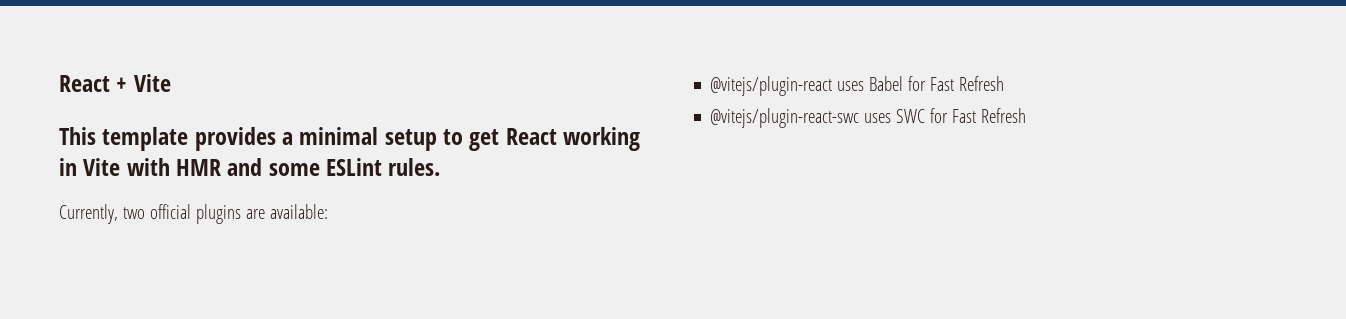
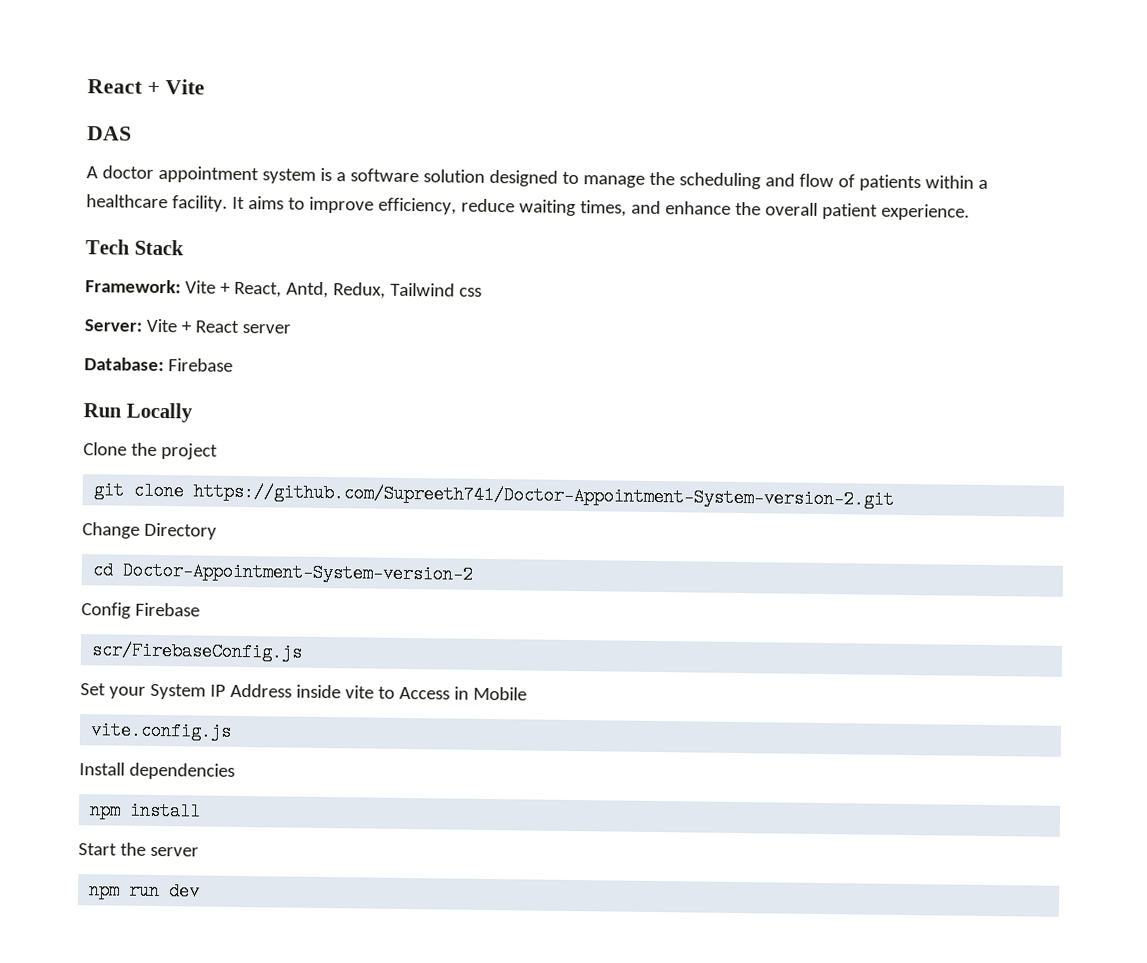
- This template provides a minimal setup to get React working in Vite with HMR and some ESLint rules.
- Currently, two official plugins are available:
- @vitejs/plugin-react uses Babel for Fast Refresh
- @vitejs/plugin-react-swc uses SWC for Fast Refresh
+ DAS
+ A doctor appointment system is a software solution designed to manage the scheduling and flow of patients within a healthcare facility. It aims to improve efficiency, reduce waiting times, and enhance the overall patient experience.
+ Tech Stack
+ Framework: Vite + React, Antd, Redux, Tailwind css
+ Server: Vite + React server
+ Database: Firebase
+ Run Locally
+ Clone the project
+ git clone https://github.com/Supreeth741/Doctor-Appointment-System-version-2.git
+ Change Directory
+ cd Doctor-Appointment-System-version-2
+ Config Firebase
+ scr/FirebaseConfig.js
+ Set your System IP Address inside vite to Access in Mobile
+ vite.config.js
+ Install dependencies
+ npm install
+ Start the server
+ npm run dev

